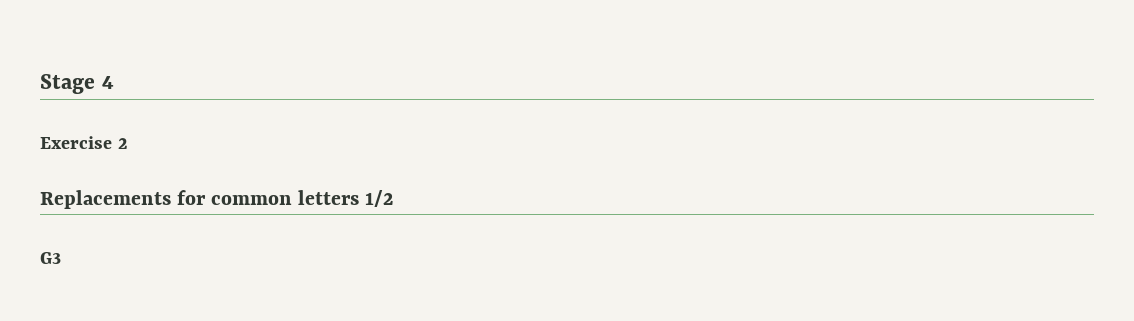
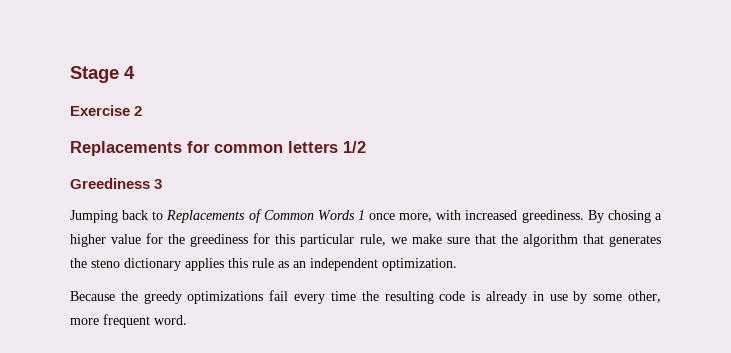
- G3
+ Greediness 3
+ Jumping back to Replacements of Common Words 1 once more, with increased greediness. By chosing a higher value for the greediness for this particular rule, we make sure that the algorithm that generates the steno dictionary applies this rule as an independent optimization.
+ Because the greedy optimizations fail every time the resulting code is already in use by some other, more frequent word.

